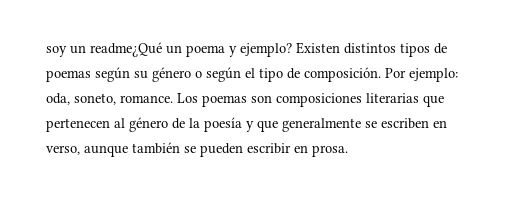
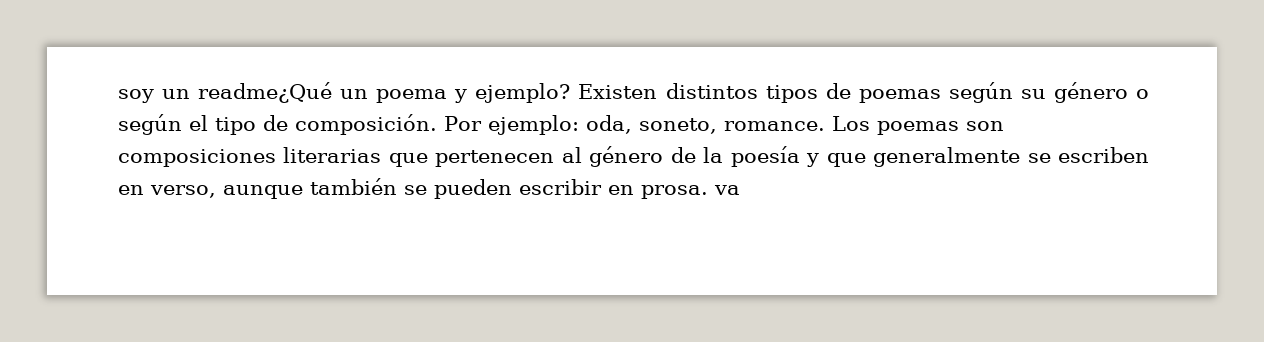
- Los poemas son composiciones literarias que pertenecen al género de la poesía y que generalmente se escriben en verso, aunque también se pueden escribir en prosa.
+ Los poemas son composiciones literarias que pertenecen al género de la poesía y que generalmente se escriben en verso, aunque también se pueden escribir en prosa. va

